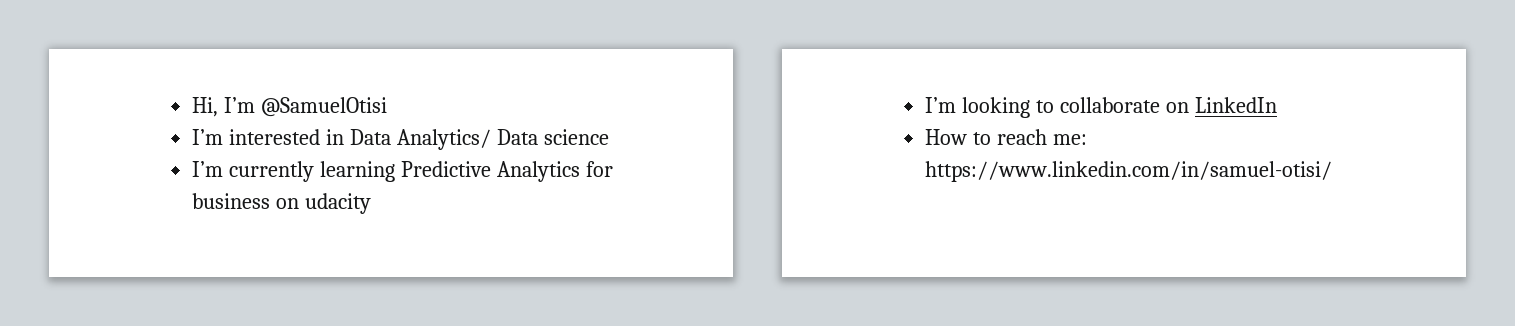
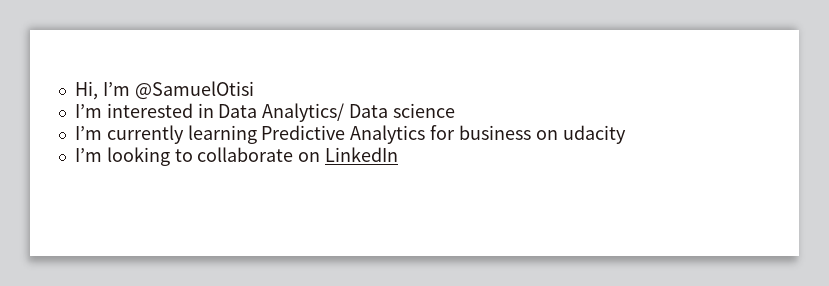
- How to reach me: https://www.linkedin.com/in/samuel-otisi/

